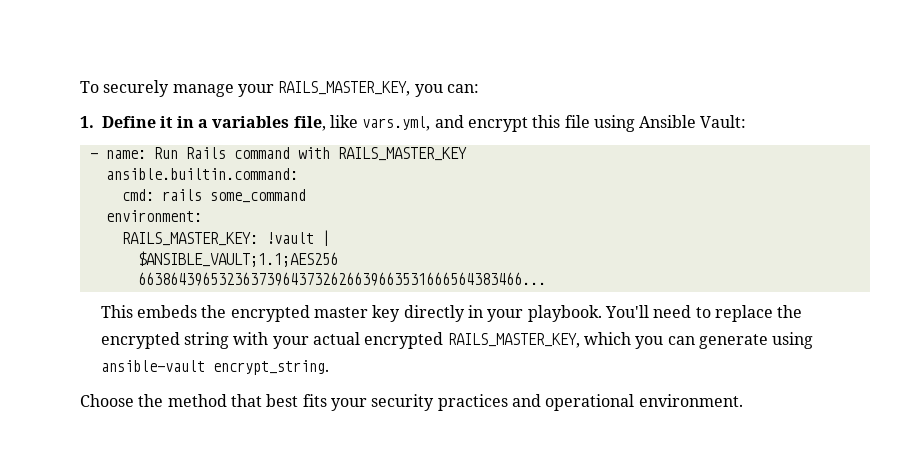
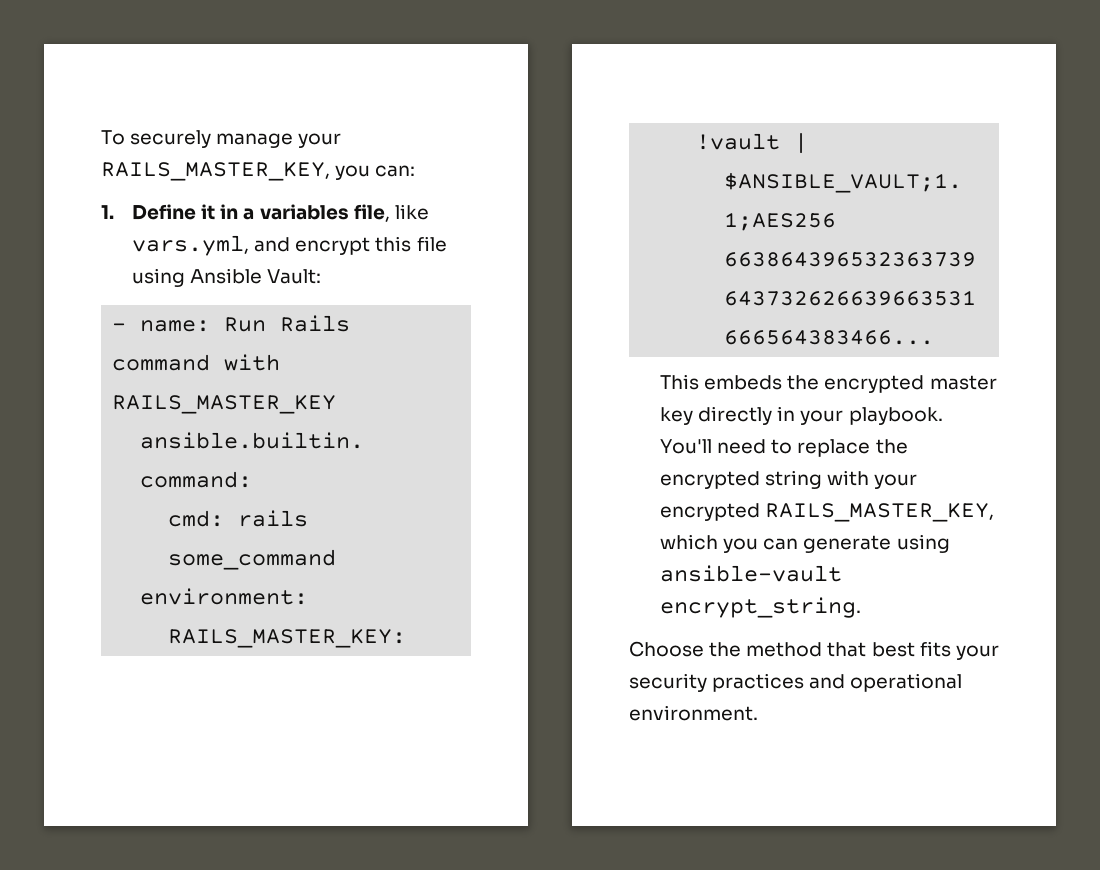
- You'll need to replace the encrypted string with your actual encrypted RAILS_MASTER_KEY, which you can generate using ansible-vault encrypt_string.
+ You'll need to replace the encrypted string with your encrypted RAILS_MASTER_KEY, which you can generate using ansible-vault encrypt_string.

